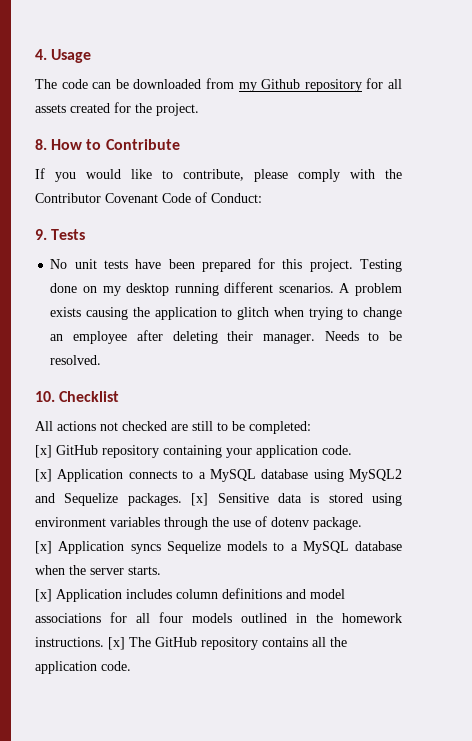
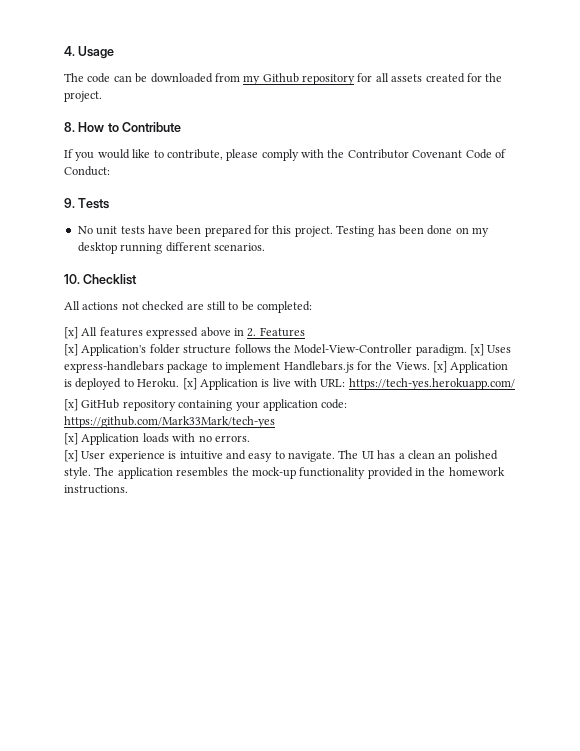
- Testing done on my desktop running different scenarios. A problem exists causing the application to glitch when trying to change an employee after deleting their manager. Needs to be resolved.
+ Testing has been done on my desktop running different scenarios.
+ [x] All features expressed above in 2. Features
+ [x] Application's folder structure follows the Model-View-Controller paradigm. [x] Uses express-handlebars package to implement Handlebars.js for the Views. [x] Application is deployed to Heroku. [x] Application is live with URL: https://tech-yes.herokuapp.com/
- [x] GitHub repository containing your application code.
- [x] Application connects to a MySQL database using MySQL2 and Sequelize packages. [x] Sensitive data is stored using environment variables through the use of dotenv package.
- [x] Application syncs Sequelize models to a MySQL database when the server starts.
- [x] Application includes column definitions and model associations for all four models outlined in the homework instructions. [x] The GitHub repository contains all the application code.
+ [x] GitHub repository containing your application code: https://github.com/Mark33Mark/tech-yes
+ [x] Application loads with no errors.
+ [x] User experience is intuitive and easy to navigate. The UI has a clean an polished style. The application resembles the mock-up functionality provided in the homework instructions.

